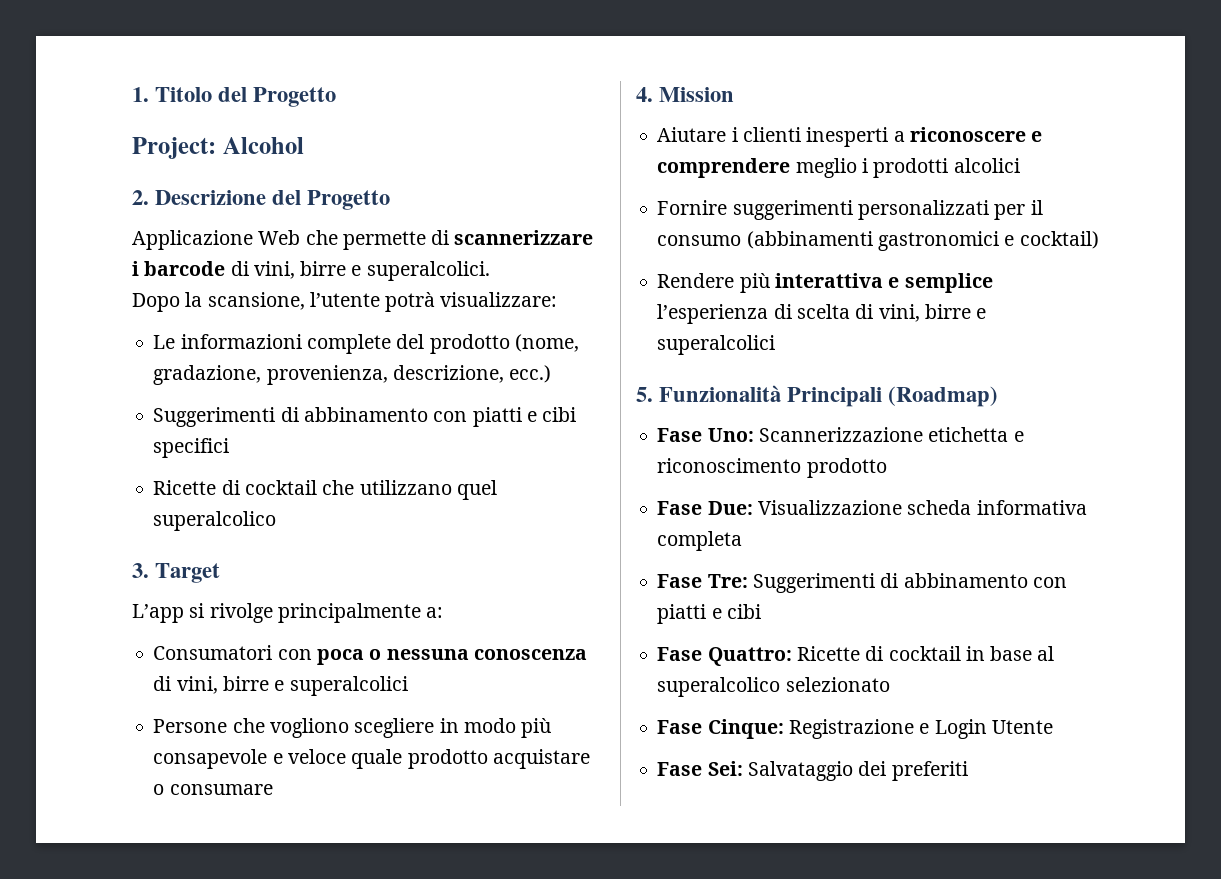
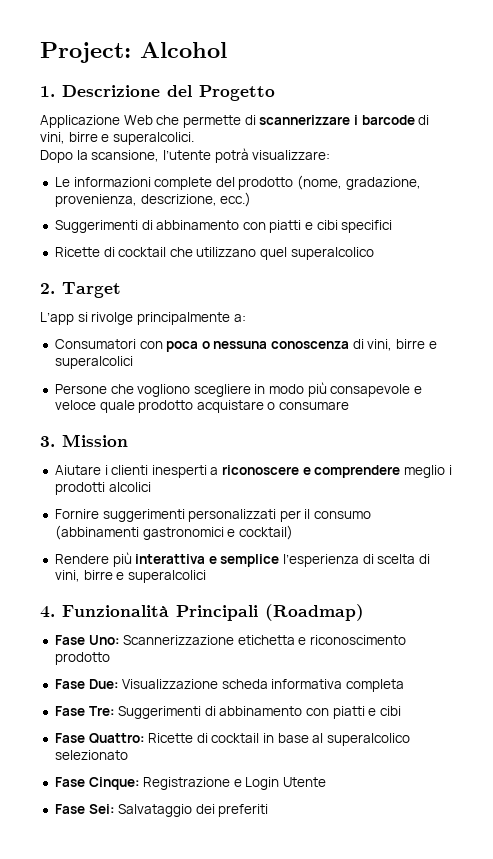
- 1. Titolo del Progetto
- 2. Descrizione del Progetto
+ 1. Descrizione del Progetto
- 3. Target
+ 2. Target
- 4. Mission
+ 3. Mission
- 5. Funzionalità Principali (Roadmap)
+ 4. Funzionalità Principali (Roadmap)

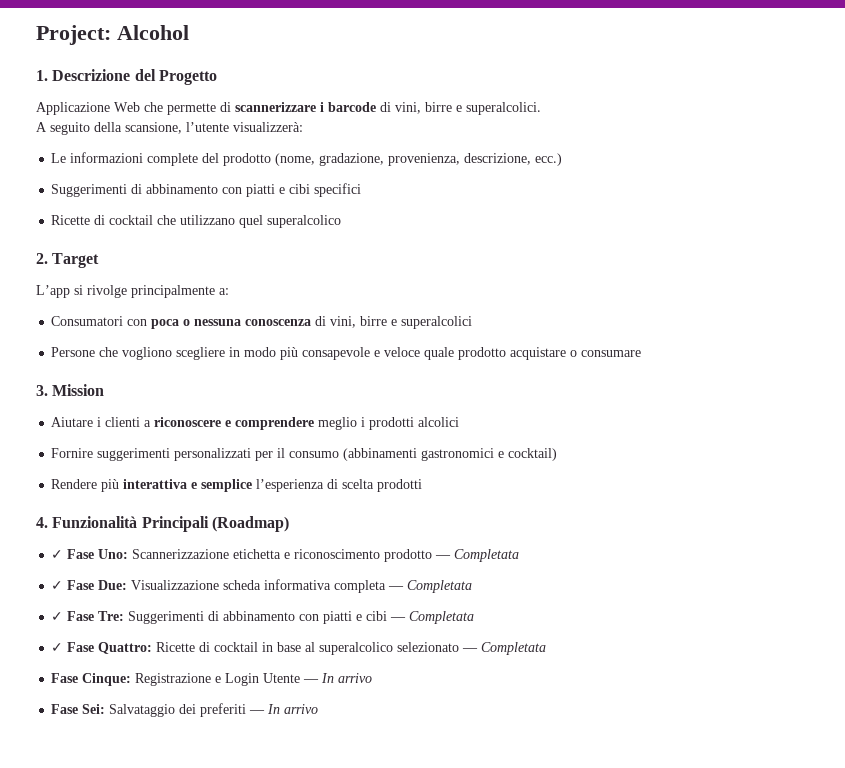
- Dopo la scansione, l’utente potrà visualizzare:
+ A seguito della scansione, l’utente visualizzerà:
- Aiutare i clienti inesperti a riconoscere e comprendere meglio i prodotti alcolici
+ Aiutare i clienti a riconoscere e comprendere meglio i prodotti alcolici
- Rendere più interattiva e semplice l’esperienza di scelta di vini, birre e superalcolici
+ Rendere più interattiva e semplice l’esperienza di scelta prodotti
- Fase Uno: Scannerizzazione etichetta e riconoscimento prodotto
- Fase Due: Visualizzazione scheda informativa completa
- Fase Tre: Suggerimenti di abbinamento con piatti e cibi
- Fase Quattro: Ricette di cocktail in base al superalcolico selezionato
+ ✓ Fase Uno: Scannerizzazione etichetta e riconoscimento prodotto — Completata
+ ✓ Fase Due: Visualizzazione scheda informativa completa — Completata
+ ✓ Fase Tre: Suggerimenti di abbinamento con piatti e cibi — Completata
+ ✓ Fase Quattro: Ricette di cocktail in base al superalcolico selezionato — Completata
- Fase Cinque: Registrazione e Login Utente
+ Fase Cinque: Registrazione e Login Utente — In arrivo
- Fase Sei: Salvataggio dei preferiti
+ Fase Sei: Salvataggio dei preferiti — In arrivo

